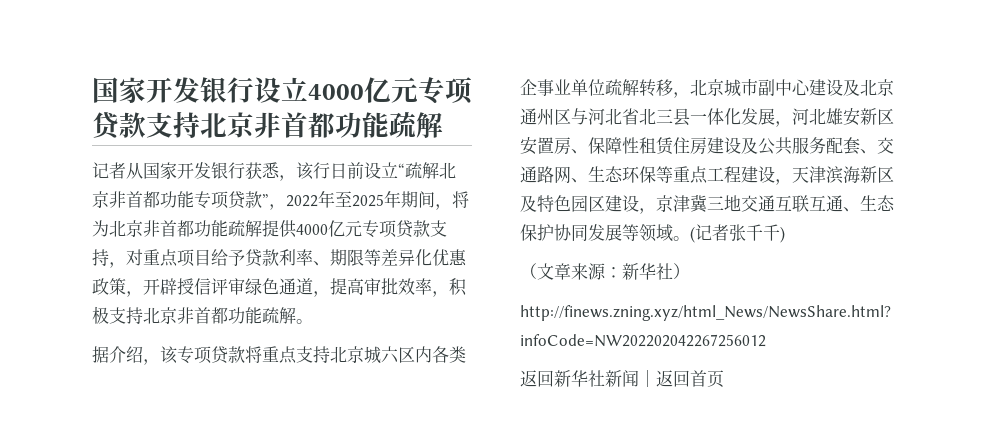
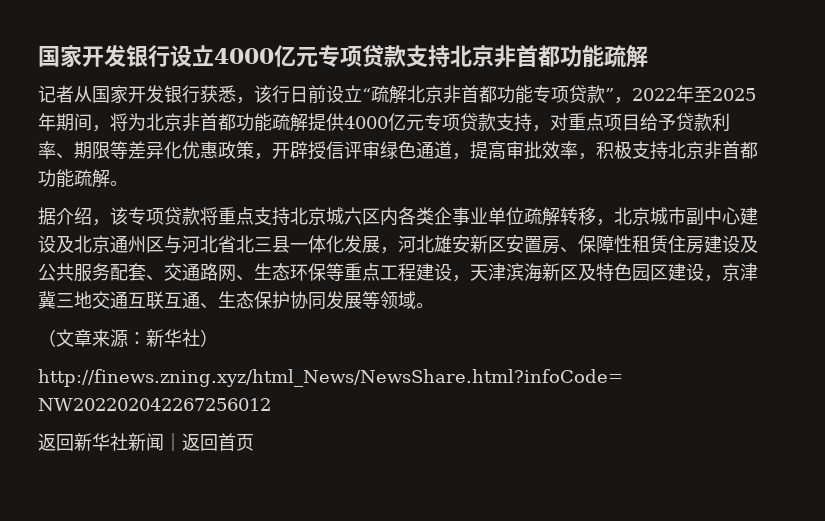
- (记者张千千)

